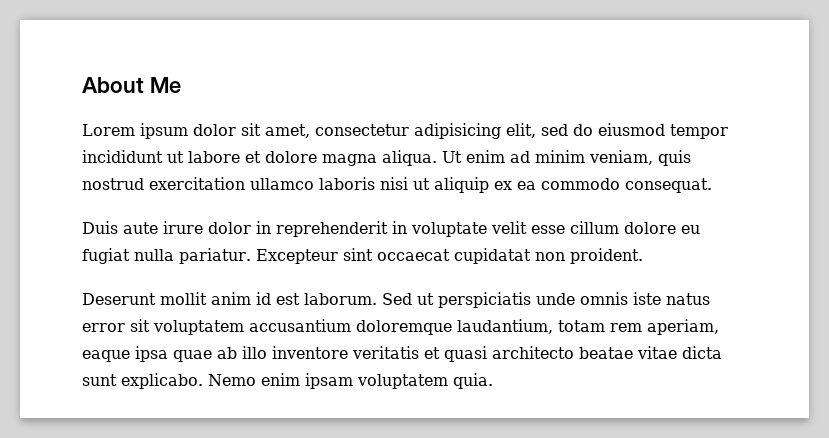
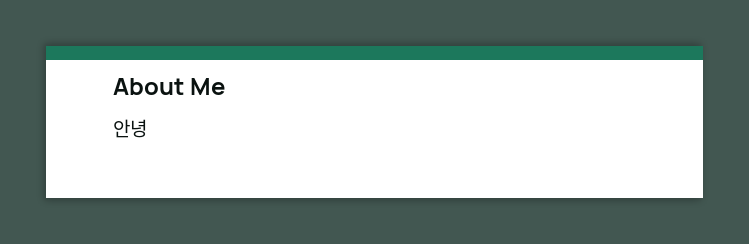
- Lorem ipsum dolor sit amet, consectetur adipisicing elit, sed do eiusmod tempor incididunt ut labore et dolore magna aliqua. Ut enim ad minim veniam, quis nostrud exercitation ullamco laboris nisi ut aliquip ex ea commodo consequat.
- Duis aute irure dolor in reprehenderit in voluptate velit esse cillum dolore eu fugiat nulla pariatur. Excepteur sint occaecat cupidatat non proident.
- Deserunt mollit anim id est laborum. Sed ut perspiciatis unde omnis iste natus error sit voluptatem accusantium doloremque laudantium, totam rem aperiam, eaque ipsa quae ab illo inventore veritatis et quasi architecto beatae vitae dicta sunt explicabo. Nemo enim ipsam voluptatem quia.
+ 안녕

